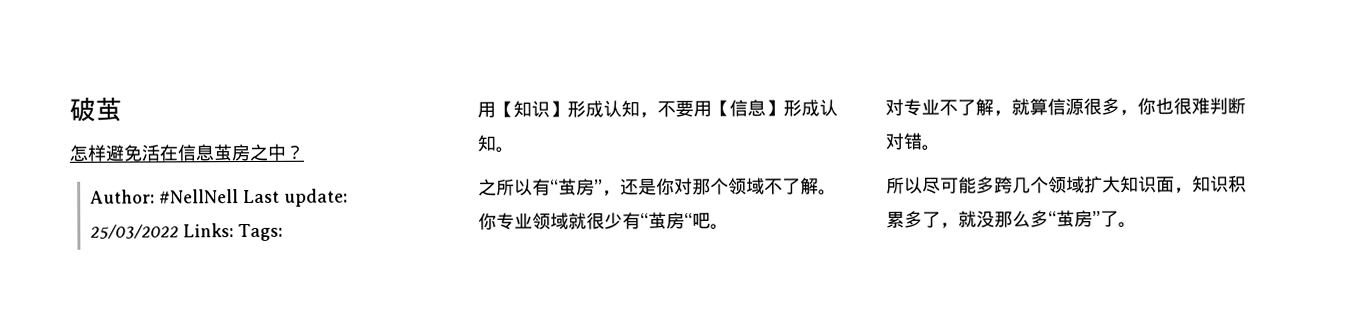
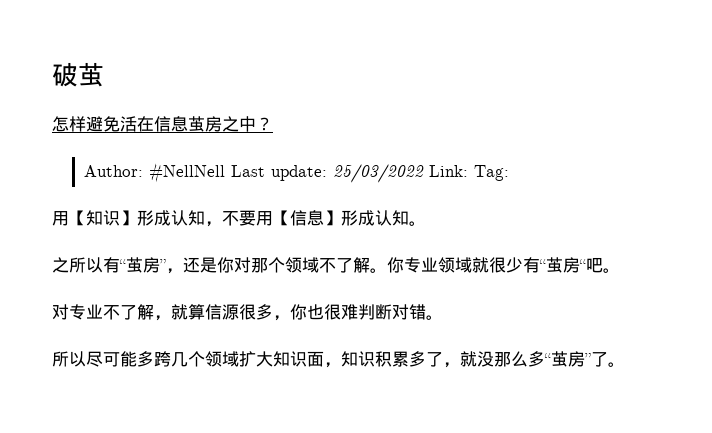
- Author: #NellNell Last update: 25/03/2022 Links: Tags:
+ Author: #NellNell Last update: 25/03/2022 Link: Tag:

